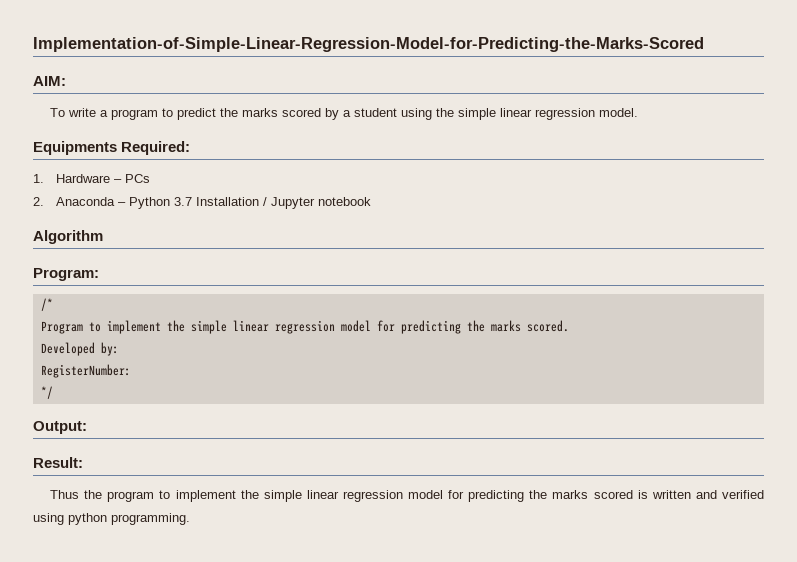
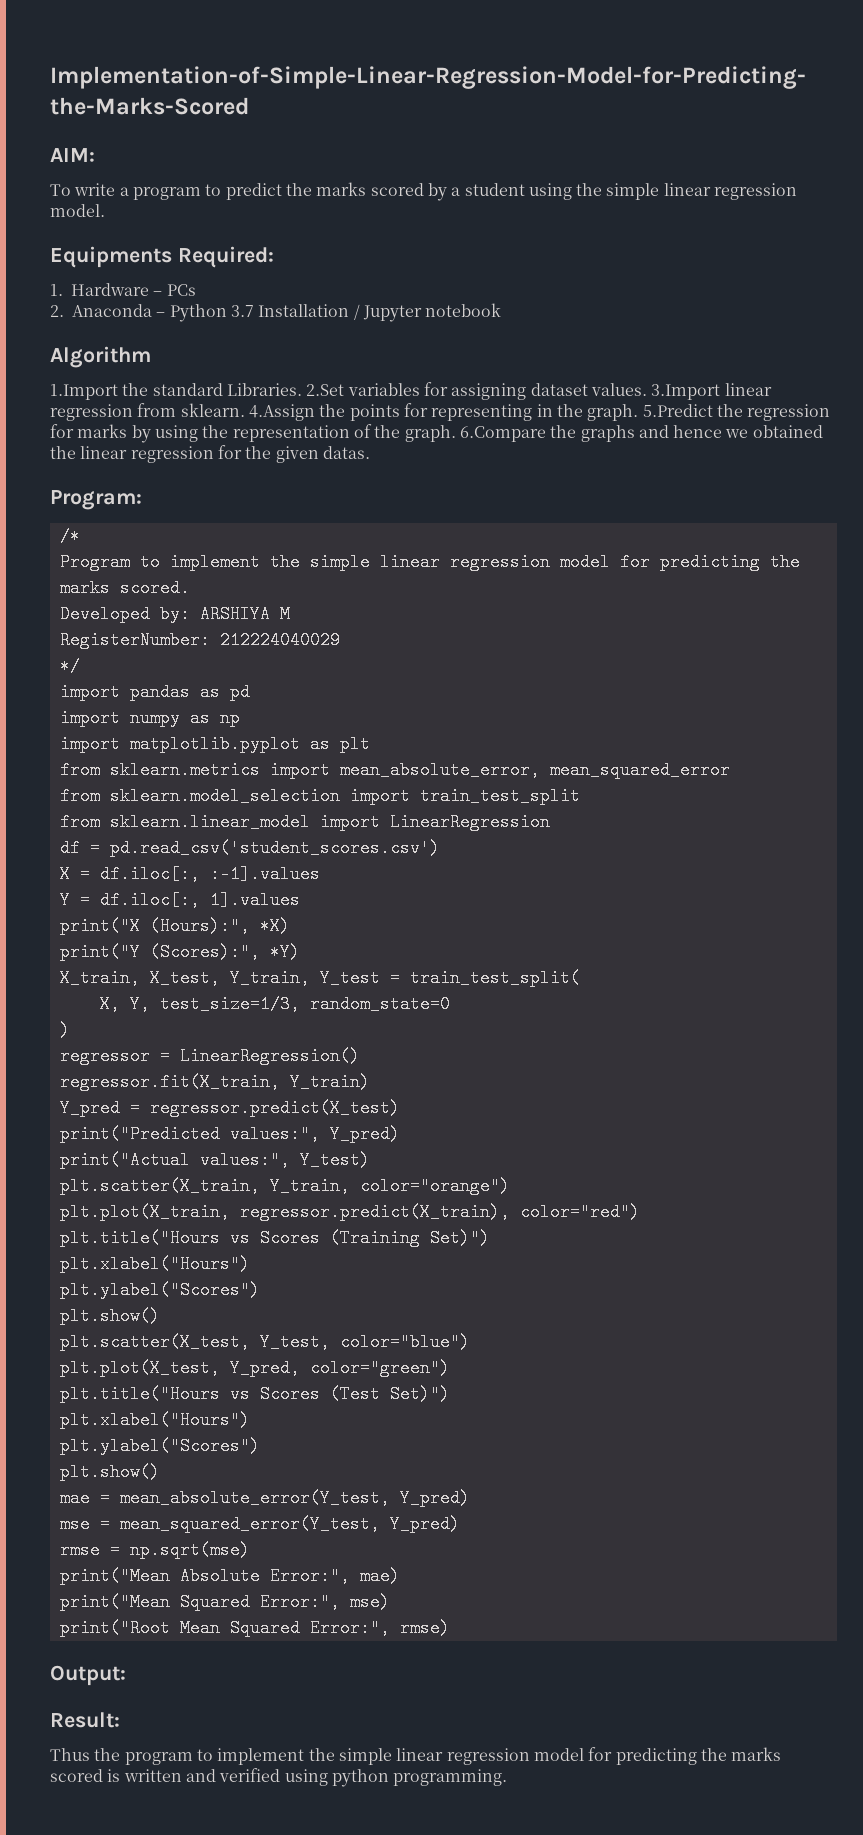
+ 1.Import the standard Libraries. 2.Set variables for assigning dataset values. 3.Import linear regression from sklearn. 4.Assign the points for representing in the graph. 5.Predict the regression for marks by using the representation of the graph. 6.Compare the graphs and hence we obtained the linear regression for the given datas.
- Developed by:
+ Developed by: ARSHIYA M
- RegisterNumber:
+ RegisterNumber: 212224040029
+ import pandas as pd
+ import numpy as np
+ import matplotlib.pyplot as plt
+ from sklearn.metrics import mean_absolute_error, mean_squared_error
+ from sklearn.model_selection import train_test_split
+ from sklearn.linear_model import LinearRegression
+ df = pd.read_csv('student_scores.csv')
+ X = df.iloc[:, :-1].values
+ Y = df.iloc[:, 1].values
+ print("X (Hours):", *X)
+ print("Y (Scores):", *Y)
+ X_train, X_test, Y_train, Y_test = train_test_split(
+ X, Y, test_size=1/3, random_state=0
+ )
+ regressor = LinearRegression()
+ regressor.fit(X_train, Y_train)
+ Y_pred = regressor.predict(X_test)
+ print("Predicted values:", Y_pred)
+ print("Actual values:", Y_test)
+ plt.scatter(X_train, Y_train, color="orange")
+ plt.plot(X_train, regressor.predict(X_train), color="red")
+ plt.title("Hours vs Scores (Training Set)")
+ plt.xlabel("Hours")
+ plt.ylabel("Scores")
+ plt.show()
+ plt.scatter(X_test, Y_test, color="blue")
+ plt.plot(X_test, Y_pred, color="green")
+ plt.title("Hours vs Scores (Test Set)")
+ plt.xlabel("Hours")
+ plt.ylabel("Scores")
+ plt.show()
+ mae = mean_absolute_error(Y_test, Y_pred)
+ mse = mean_squared_error(Y_test, Y_pred)
+ rmse = np.sqrt(mse)
+ print("Mean Absolute Error:", mae)
+ print("Mean Squared Error:", mse)
+ print("Root Mean Squared Error:", rmse)

